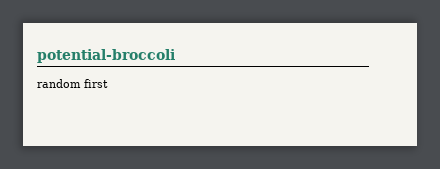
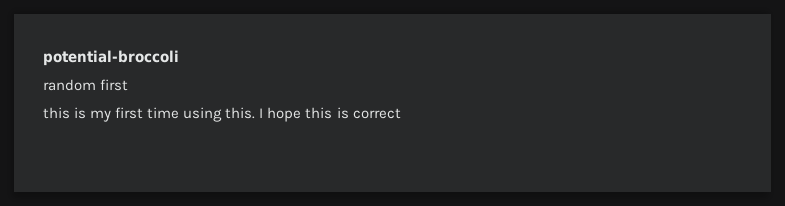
+ this is my first time using this. I hope this is correct

